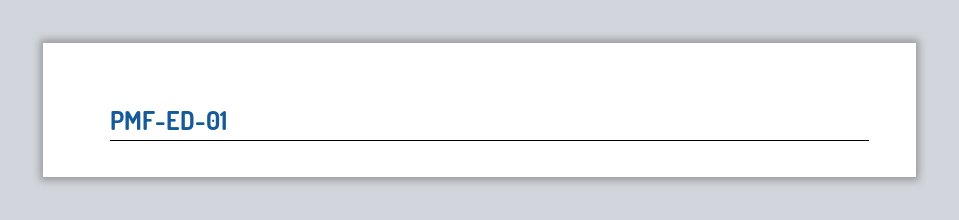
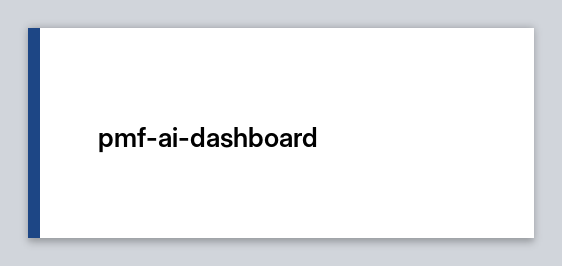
- PMF-ED-01
+ pmf-ai-dashboard

